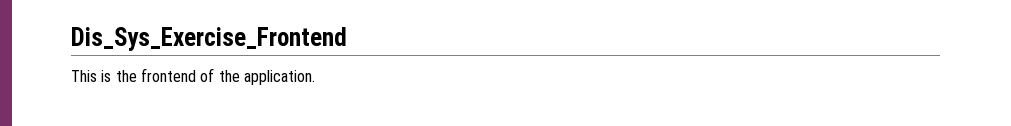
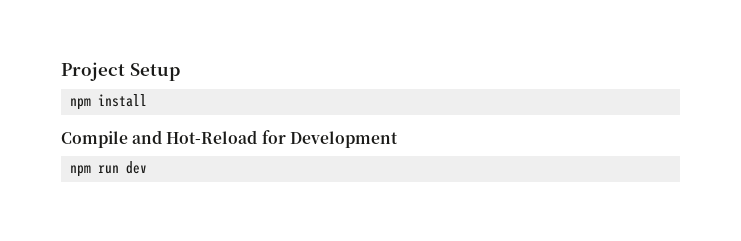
- Dis_Sys_Exercise_Frontend
- This is the frontend of the application.
+ Project Setup
+ npm install
+ Compile and Hot-Reload for Development
+ npm run dev

